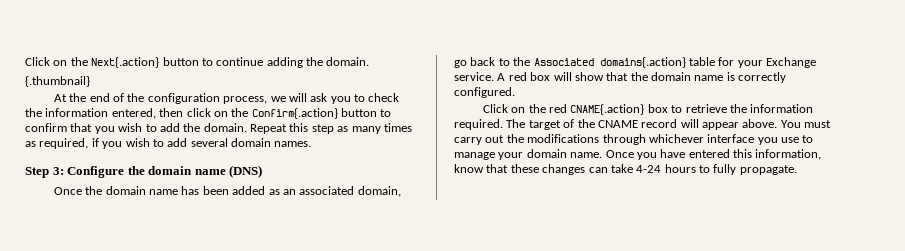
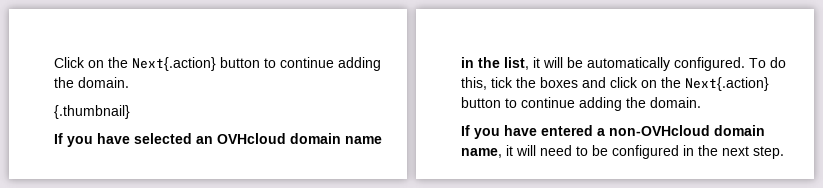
- At the end of the configuration process, we will ask you to check the information entered, then click on the Confirm{.action} button to confirm that you wish to add the domain. Repeat this step as many times as required, if you wish to add several domain names.
- Step 3: Configure the domain name (DNS)
- Once the domain name has been added as an associated domain, go back to the Associated domains{.action} table for your Exchange service. A red box will show that the domain name is correctly configured.
- Click on the red CNAME{.action} box to retrieve the information required. The target of the CNAME record will appear above. You must carry out the modifications through whichever interface you use to manage your domain name. Once you have entered this information, know that these changes can take 4-24 hours to fully propagate.
+ If you have selected an OVHcloud domain name in the list, it will be automatically configured. To do this, tick the boxes and click on the Next{.action} button to continue adding the domain.
+ If you have entered a non-OVHcloud domain name, it will need to be configured in the next step.

